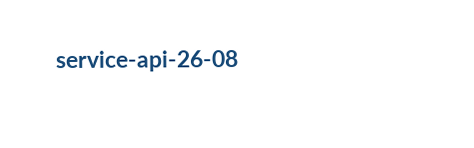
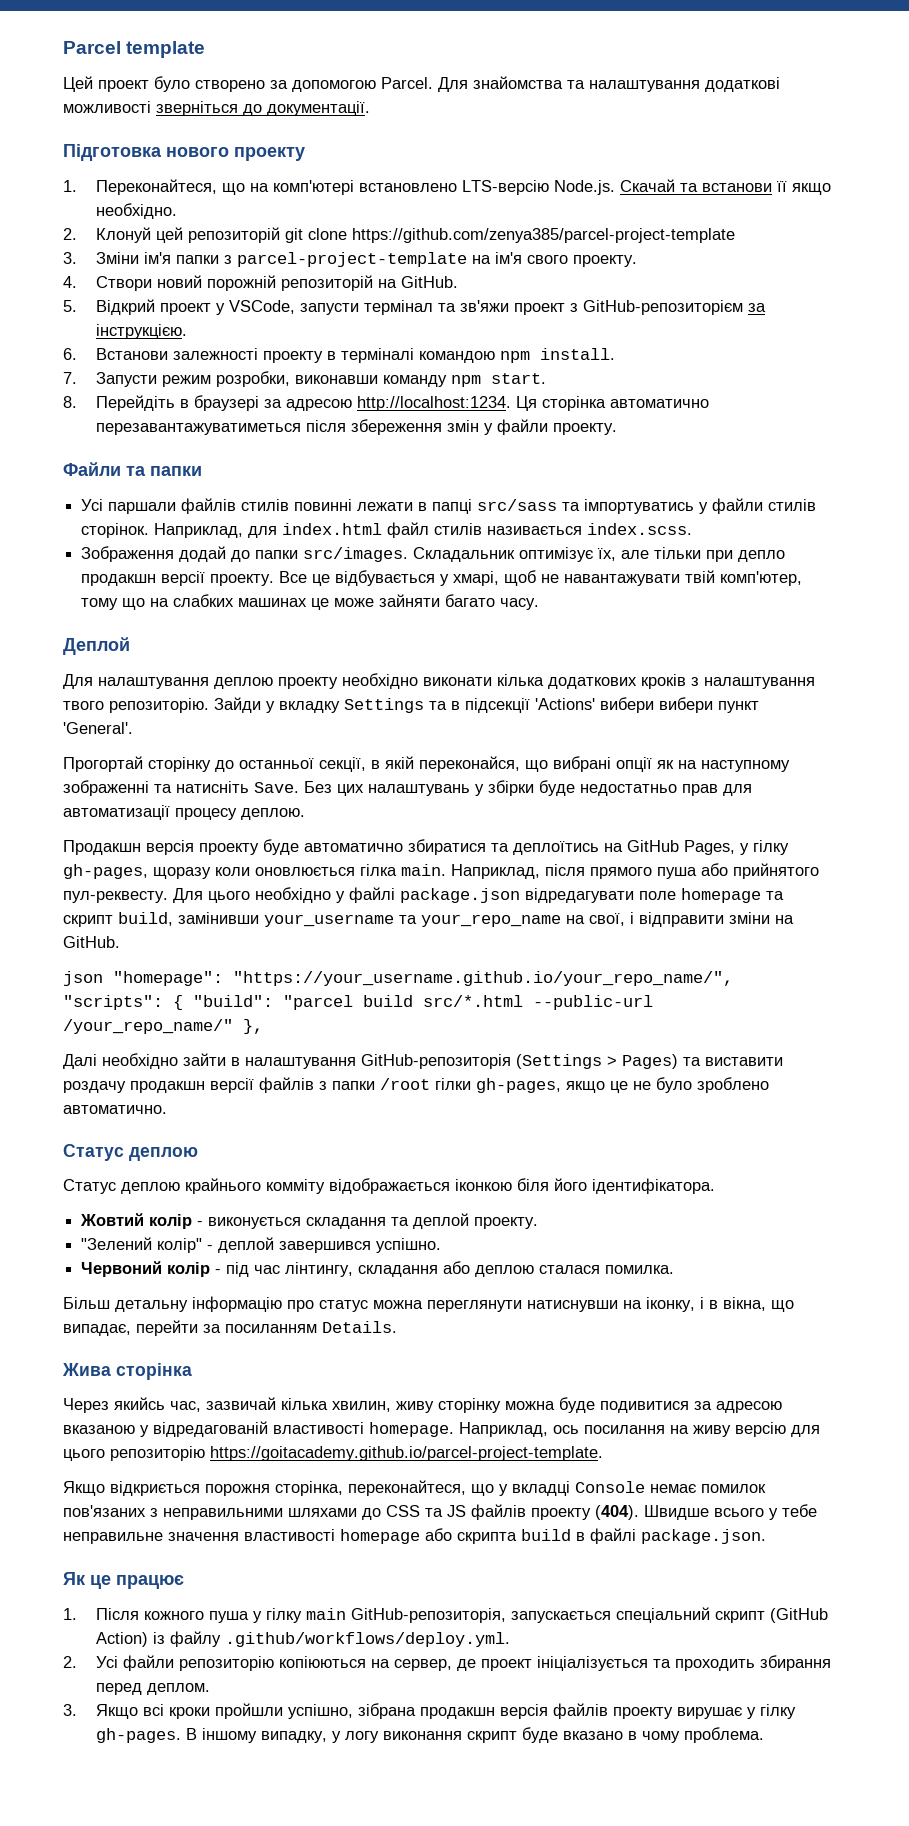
- service-api-26-08
+ Parcel template
+ Цей проект було створено за допомогою Parcel. Для знайомства та налаштування додаткові можливості зверніться до документації.
+ Підготовка нового проекту
+ 1. Переконайтеся, що на комп'ютері встановлено LTS-версію Node.js. Скачай та встанови її якщо необхідно.
+ 2. Клонуй цей репозиторій git clone https://github.com/zenya385/parcel-project-template
+ 3. Зміни ім'я папки з parcel-project-template на ім'я свого проекту.
+ 4. Створи новий порожній репозиторій на GitHub.
+ 5. Відкрий проект у VSCode, запусти термінал та зв'яжи проект з GitHub-репозиторієм за інструкцією.
+ 6. Встанови залежності проекту в терміналі командою npm install.
+ 7. Запусти режим розробки, виконавши команду npm start.
+ 8. Перейдіть в браузері за адресою http://localhost:1234. Ця сторінка автоматично перезавантажуватиметься після збереження змін у файли проекту.
+ Файли та папки
+ Усі паршали файлів стилів повинні лежати в папці src/sass та імпортуватись у файли стилів сторінок. Наприклад, для index.html файл стилів називається index.scss.
+ Зображення додай до папки src/images. Складальник оптимізує їх, але тільки при депло продакшн версії проекту. Все це відбувається у хмарі, щоб не навантажувати твій комп'ютер, тому що на слабких машинах це може зайняти багато часу.
+ Деплой
+ Для налаштування деплою проекту необхідно виконати кілька додаткових кроків з налаштування твого репозиторію. Зайди у вкладку Settings та в підсекції 'Actions' вибери вибери пункт 'General'.
+ Прогортай сторінку до останньої секції, в якій переконайся, що вибрані опції як на наступному зображенні та натисніть Save. Без цих налаштувань у збірки буде недостатньо прав для автоматизації процесу деплою.
+ Продакшн версія проекту буде автоматично збиратися та деплоїтись на GitHub Pages, у гілку gh-pages, щоразу коли оновлюється гілка main. Наприклад, після прямого пуша або прийнятого пул-реквесту. Для цього необхідно у файлі package.json відредагувати поле homepage та скрипт build, замінивши your_username та your_repo_name на свої, і відправити зміни на GitHub.
+ json "homepage": "https://your_username.github.io/your_repo_name/", "scripts": { "build": "parcel build src/*.html --public-url /your_repo_name/" },
+ Далі необхідно зайти в налаштування GitHub-репозиторія (Settings > Pages) та виставити роздачу продакшн версії файлів з папки /root гілки gh-pages, якщо це не було зроблено автоматично.
+ Статус деплою
+ Статус деплою крайнього комміту відображається іконкою біля його ідентифікатора.
+ Жовтий колір - виконується складання та деплой проекту.
+ "Зелений колір" - деплой завершився успішно.
+ Червоний колір - під час лінтингу, складання або деплою сталася помилка.
+ Більш детальну інформацію про статус можна переглянути натиснувши на іконку, і в вікна, що випадає, перейти за посиланням Details.
+ Жива сторінка
+ Через якийсь час, зазвичай кілька хвилин, живу сторінку можна буде подивитися за адресою вказаною у відредагованій властивості homepage. Наприклад, ось посилання на живу версію для цього репозиторію https://goitacademy.github.io/parcel-project-template.
+ Якщо відкриється порожня сторінка, переконайтеся, що у вкладці Console немає помилок пов'язаних з неправильними шляхами до CSS та JS файлів проекту (404). Швидше всього у тебе неправильне значення властивості homepage або скрипта build в файлі package.json.
+ Як це працює
+ 1. Після кожного пуша у гілку main GitHub-репозиторія, запускається спеціальний скрипт (GitHub Action) із файлу .github/workflows/deploy.yml.
+ 2. Усі файли репозиторію копіюються на сервер, де проект ініціалізується та проходить збирання перед деплом.
+ 3. Якщо всі кроки пройшли успішно, зібрана продакшн версія файлів проекту вирушає у гілку gh-pages. В іншому випадку, у логу виконання скрипт буде вказано в чому проблема.

